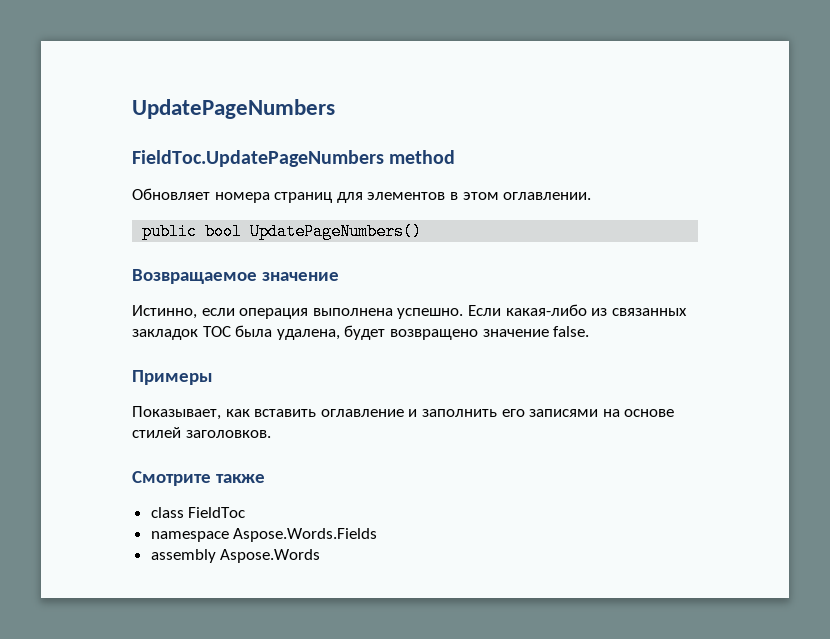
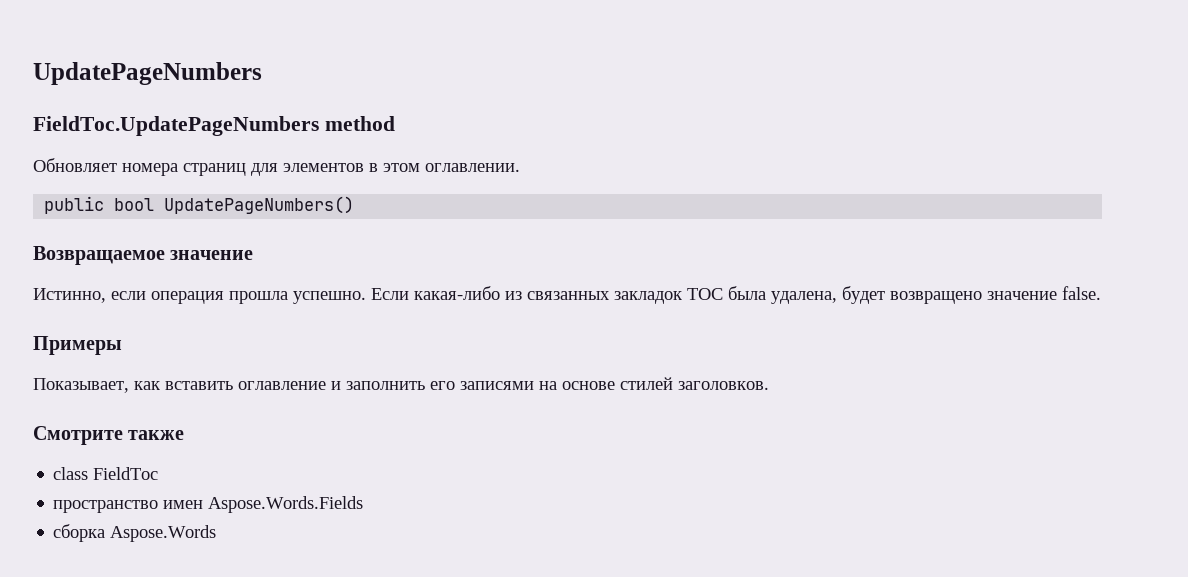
- Истинно, если операция выполнена успешно.
+ Истинно, если операция прошла успешно.
- namespace Aspose.Words.Fields
+ пространство имен Aspose.Words.Fields
- assembly Aspose.Words
+ сборка Aspose.Words

